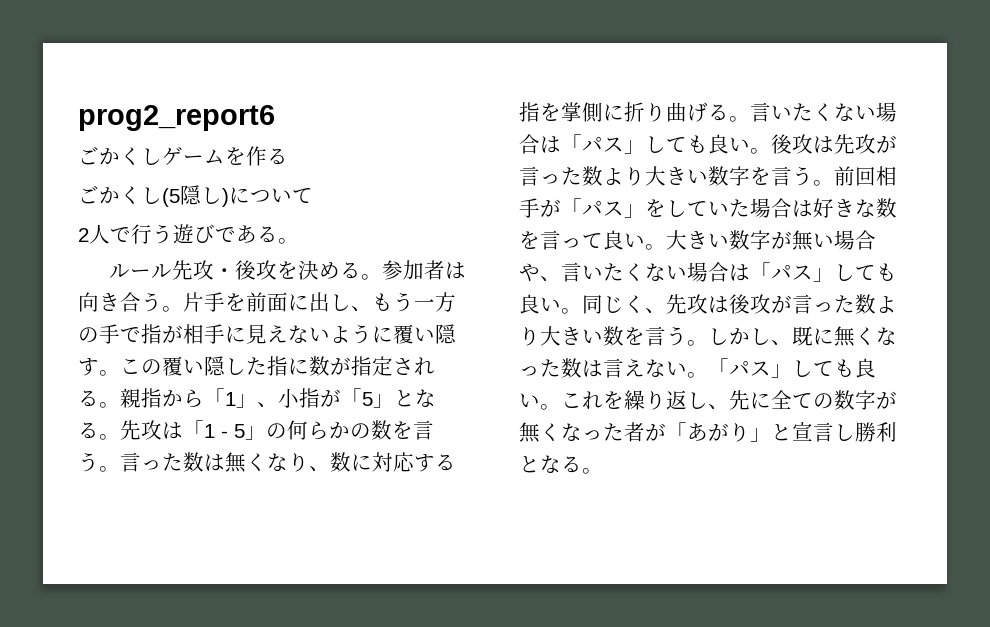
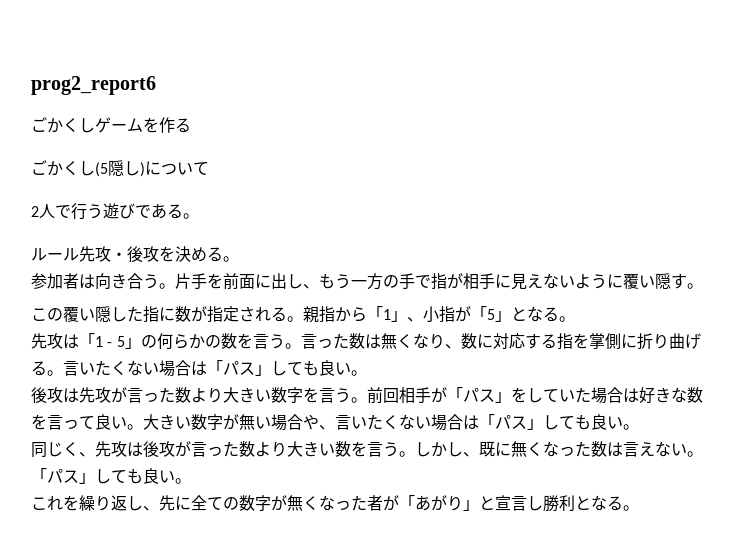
- ルール先攻・後攻を決める。参加者は向き合う。
+ ルール先攻・後攻を決める。
+ 参加者は向き合う。
- 片手を前面に出し、もう一方の手で指が相手に見えないように覆い隠す。この覆い隠した指に数が指定される。
+ 片手を前面に出し、もう一方の手で指が相手に見えないように覆い隠す。
+ この覆い隠した指に数が指定される。
- 親指から「1」、小指が「5」となる。先攻は「1 - 5」の何らかの数を言う。
+ 親指から「1」、小指が「5」となる。
+ 先攻は「1 - 5」の何らかの数を言う。
- 言った数は無くなり、数に対応する指を掌側に折り曲げる。言いたくない場合は「パス」しても良い。後攻は先攻が言った数より大きい数字を言う。
+ 言った数は無くなり、数に対応する指を掌側に折り曲げる。言いたくない場合は「パス」しても良い。
+ 後攻は先攻が言った数より大きい数字を言う。
- 大きい数字が無い場合や、言いたくない場合は「パス」しても良い。同じく、先攻は後攻が言った数より大きい数を言う。
+ 大きい数字が無い場合や、言いたくない場合は「パス」しても良い。
+ 同じく、先攻は後攻が言った数より大きい数を言う。
- しかし、既に無くなった数は言えない。「パス」しても良い。これを繰り返し、先に全ての数字が無くなった者が「あがり」と宣言し勝利となる。
+ しかし、既に無くなった数は言えない。「パス」しても良い。
+ これを繰り返し、先に全ての数字が無くなった者が「あがり」と宣言し勝利となる。

